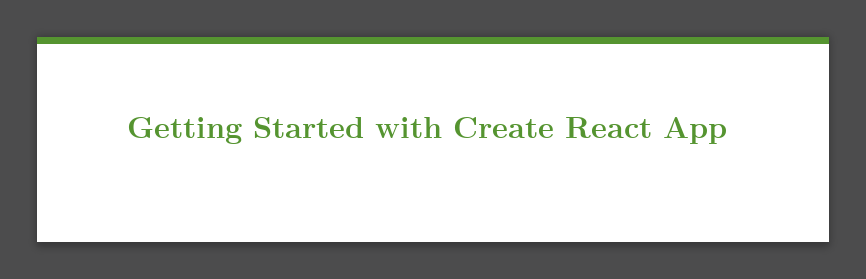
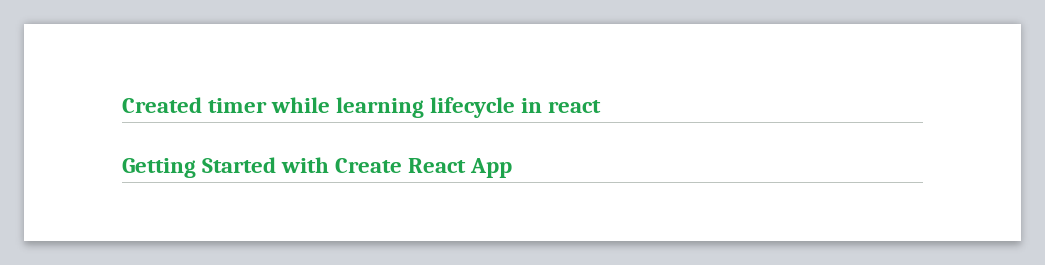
+ Created timer while learning lifecycle in react

